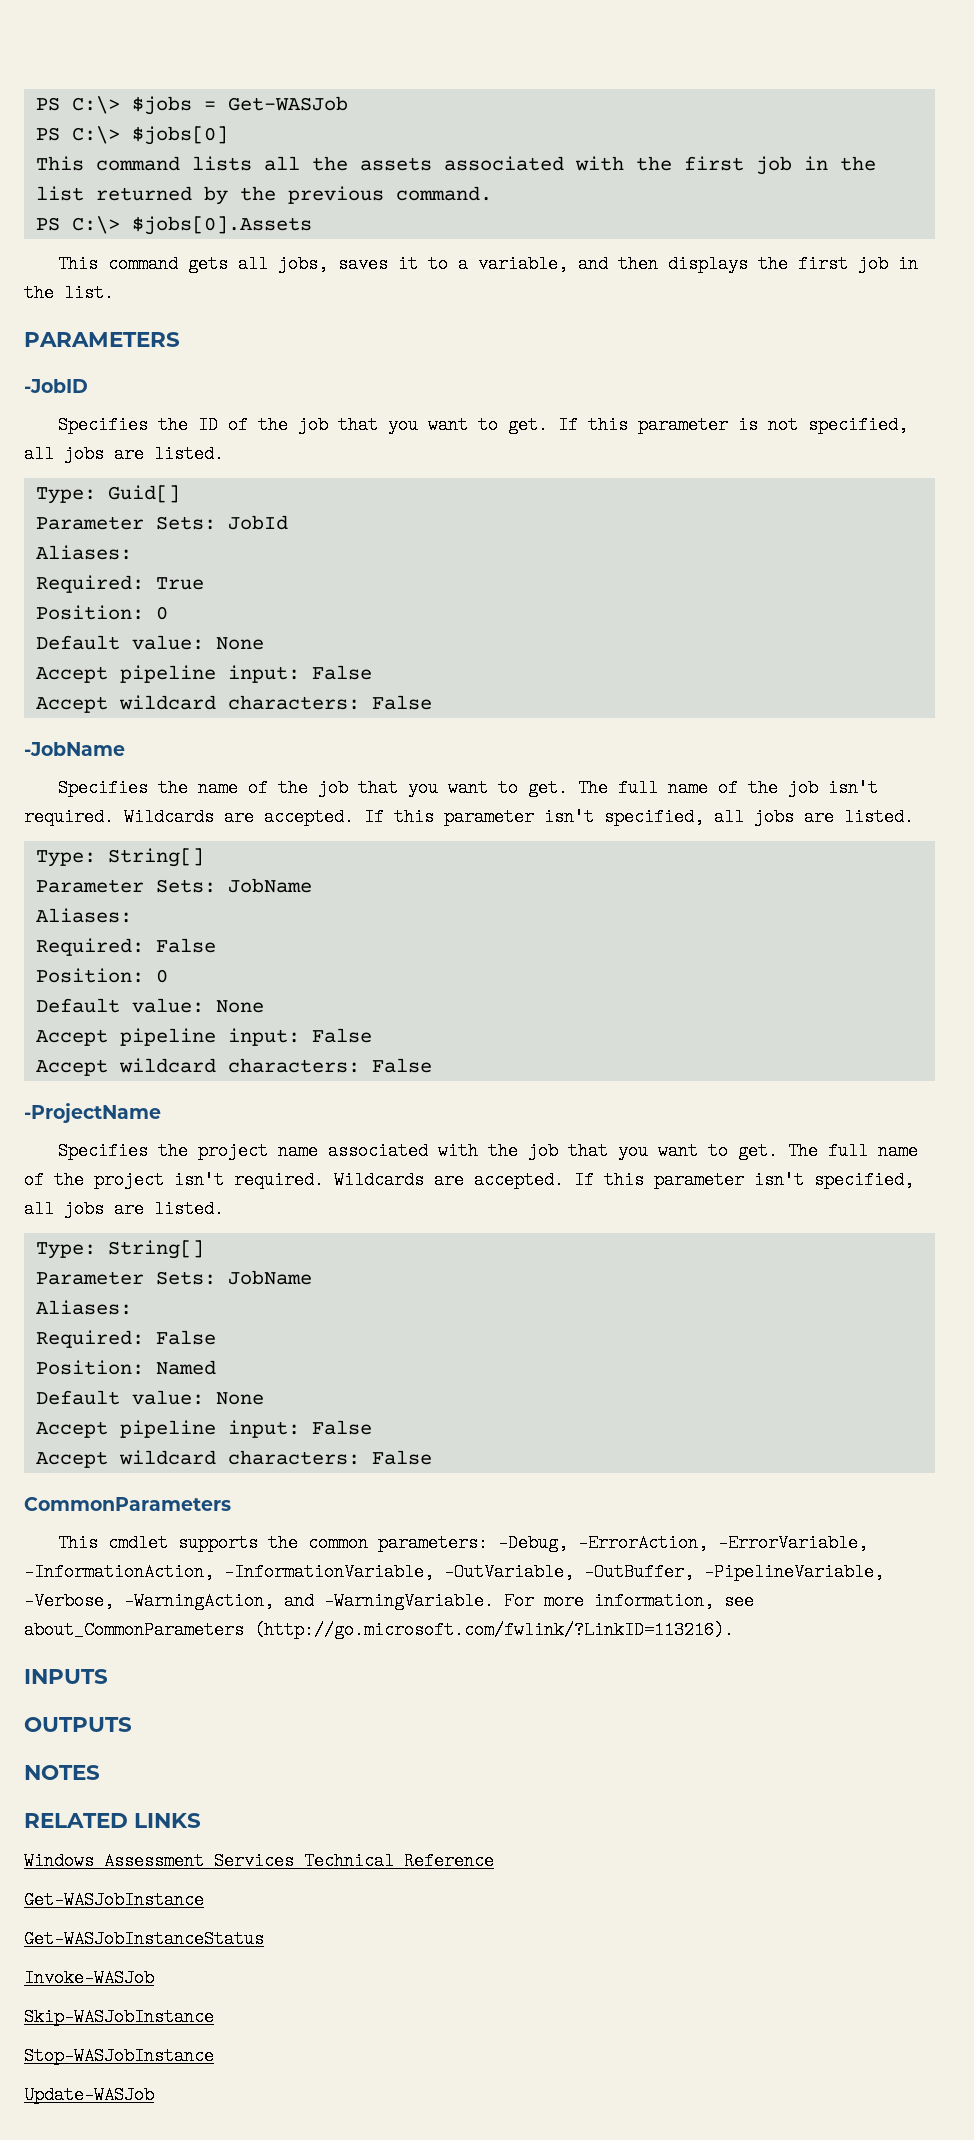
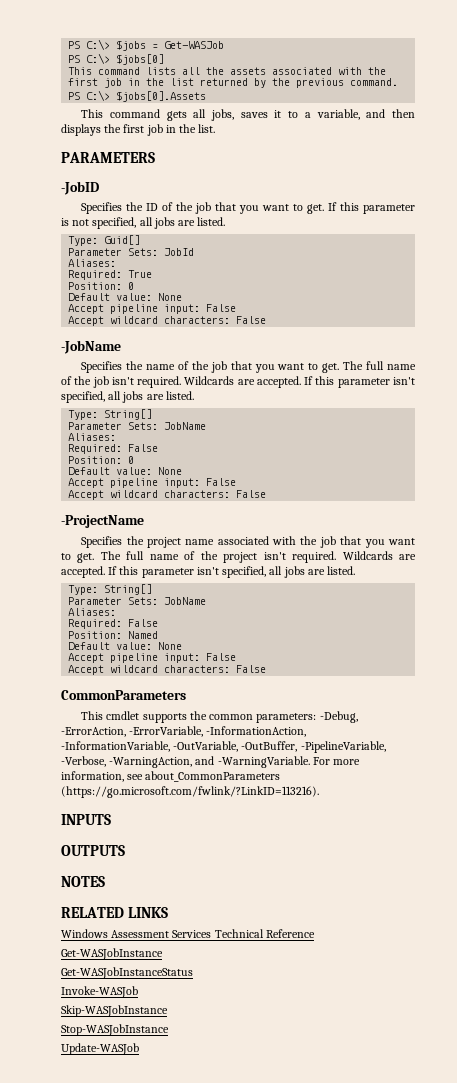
- For more information, see about_CommonParameters (http://go.microsoft.com/fwlink/?LinkID=113216).
+ For more information, see about_CommonParameters (https://go.microsoft.com/fwlink/?LinkID=113216).

